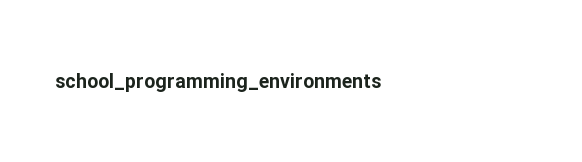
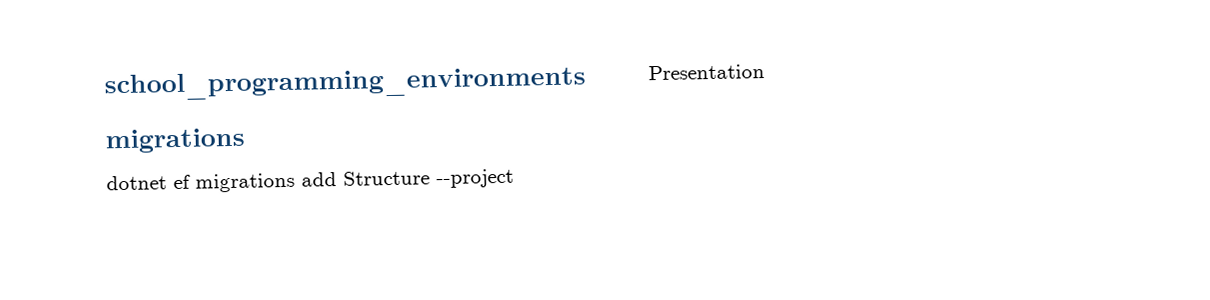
  school_programming_environments
+ migrations
+ dotnet ef migrations add Structure --project Presentation

